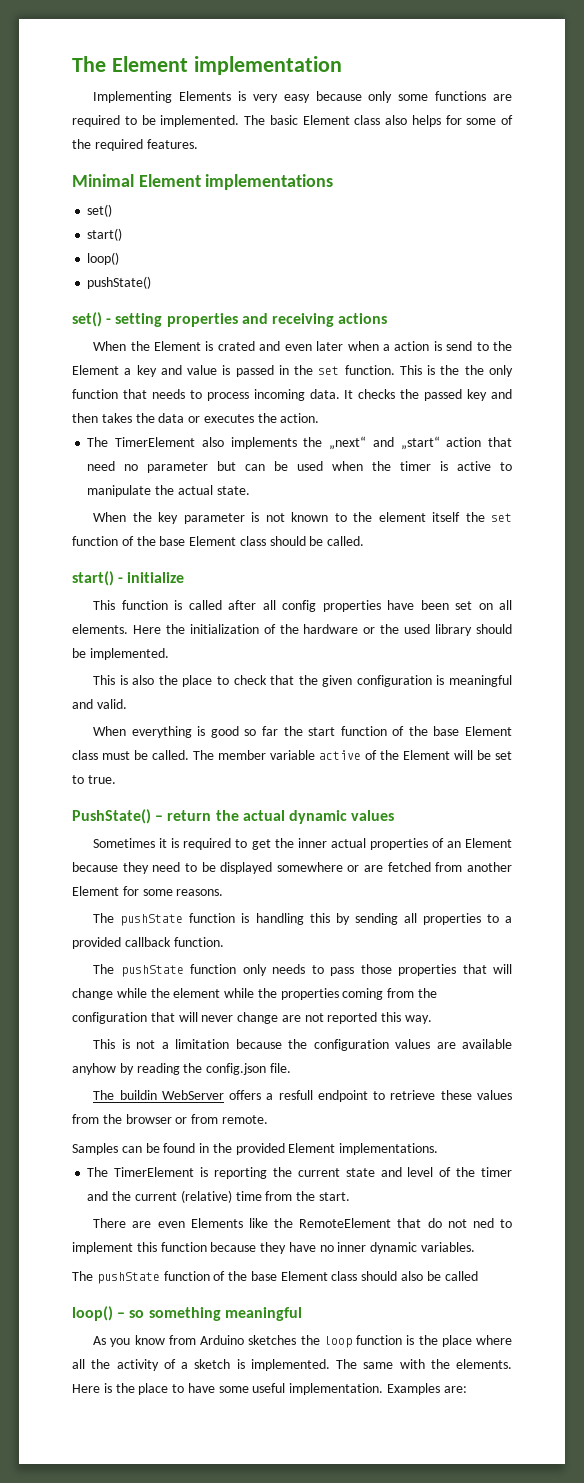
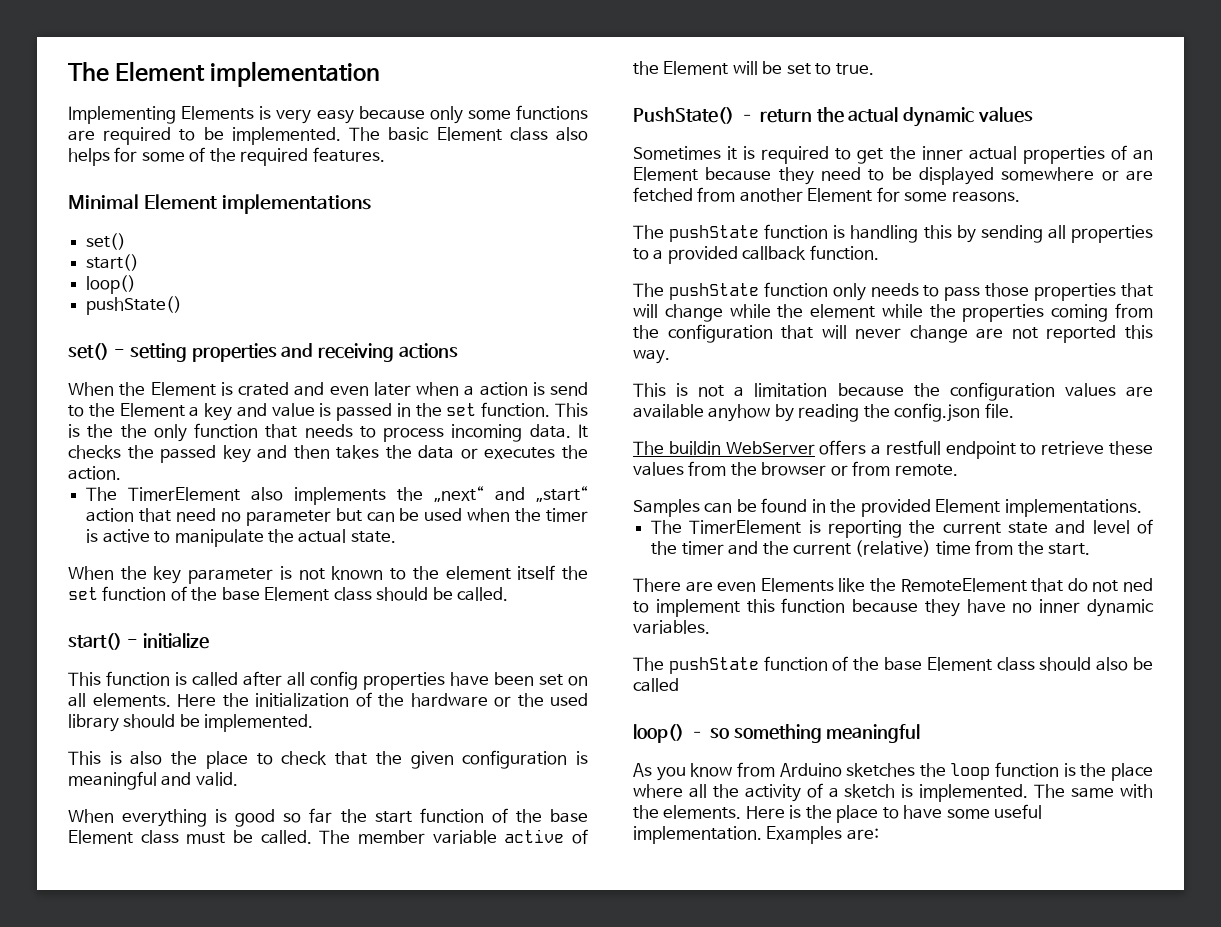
- The buildin WebServer offers a resfull endpoint to retrieve these values from the browser or from remote.
+ The buildin WebServer offers a restfull endpoint to retrieve these values from the browser or from remote.

